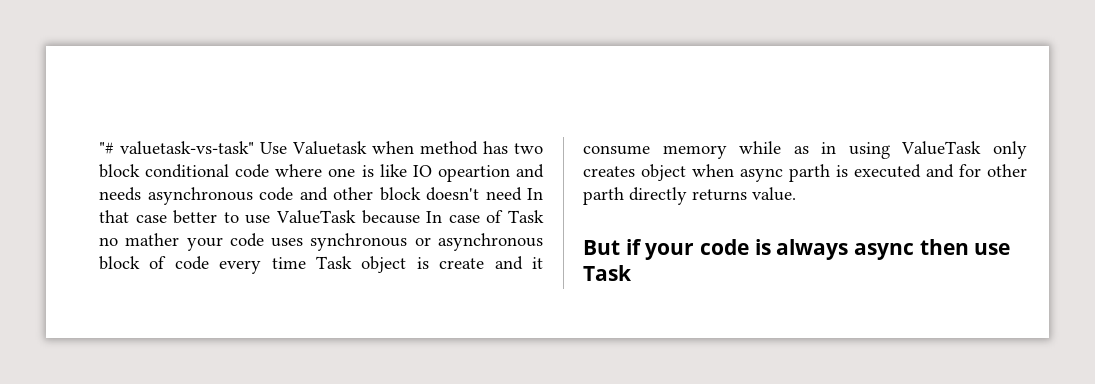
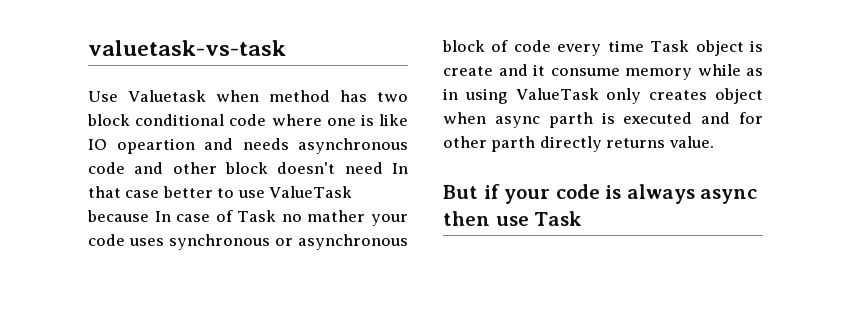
- "# valuetask-vs-task" Use Valuetask when method has two block conditional code where one is like IO opeartion and needs asynchronous code and other block doesn't need In that case better to use ValueTask because In case of Task no mather your code uses synchronous or asynchronous block of code every time Task object is create and it consume memory while as in using ValueTask only creates object when async parth is executed and for other parth directly returns value.
+ valuetask-vs-task
+ Use Valuetask when method has two block conditional code where one is like IO opeartion and needs asynchronous code and other block doesn't need In that case better to use ValueTask because In case of Task no mather your code uses synchronous or asynchronous block of code every time Task object is create and it consume memory while as in using ValueTask only creates object when async parth is executed and for other parth directly returns value.

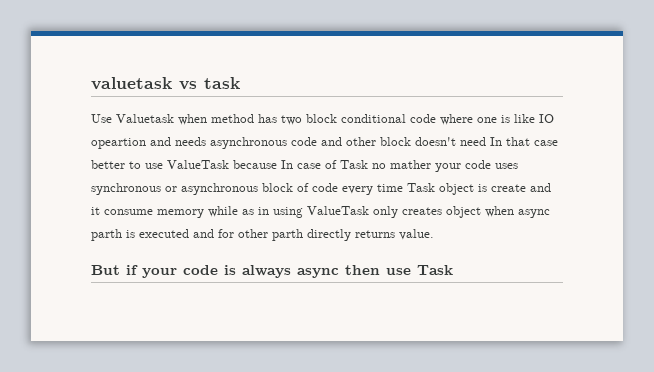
- valuetask-vs-task
+ valuetask vs task

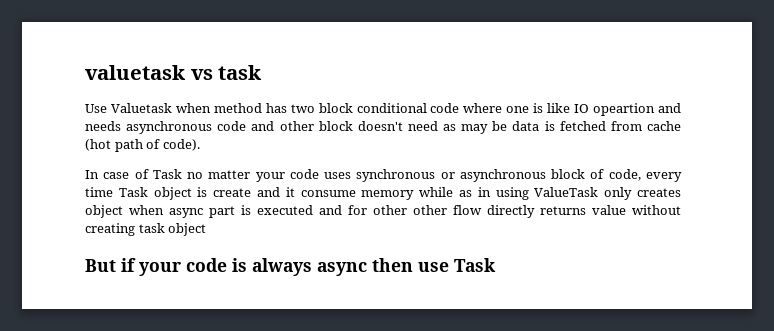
- Use Valuetask when method has two block conditional code where one is like IO opeartion and needs asynchronous code and other block doesn't need In that case better to use ValueTask because In case of Task no mather your code uses synchronous or asynchronous block of code every time Task object is create and it consume memory while as in using ValueTask only creates object when async parth is executed and for other parth directly returns value.
+ Use Valuetask when method has two block conditional code where one is like IO opeartion and needs asynchronous code and other block doesn't need as may be data is fetched from cache (hot path of code).
+ In case of Task no matter your code uses synchronous or asynchronous block of code, every time Task object is create and it consume memory while as in using ValueTask only creates object when async part is executed and for other other flow directly returns value without creating task object

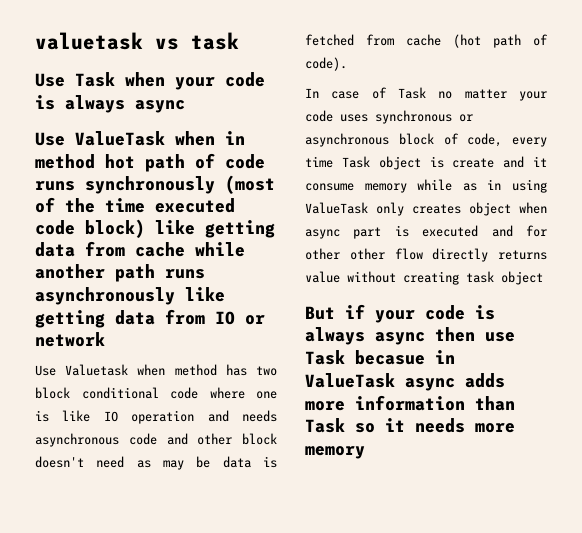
+ Use Task when your code is always async
+ Use ValueTask when in method hot path of code runs synchronously (most of the time executed code block) like getting data from cache while another path runs asynchronously like getting data from IO or network
- Use Valuetask when method has two block conditional code where one is like IO opeartion and needs asynchronous code and other block doesn't need as may be data is fetched from cache (hot path of code).
+ Use Valuetask when method has two block conditional code where one is like IO operation and needs asynchronous code and other block doesn't need as may be data is fetched from cache (hot path of code).
- But if your code is always async then use Task
+ But if your code is always async then use Task becasue in ValueTask async adds more information than Task so it needs more memory

